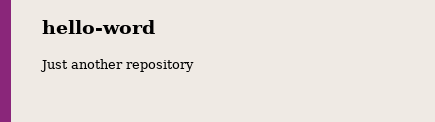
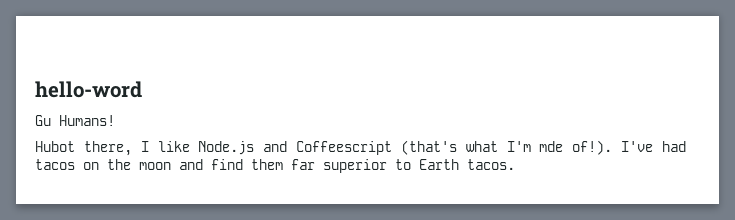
- Just another repository
+ Gu Humans!
+ Hubot there, I like Node.js and Coffeescript (that's what I'm mde of!). I've had tacos on the moon and find them far superior to Earth tacos.

